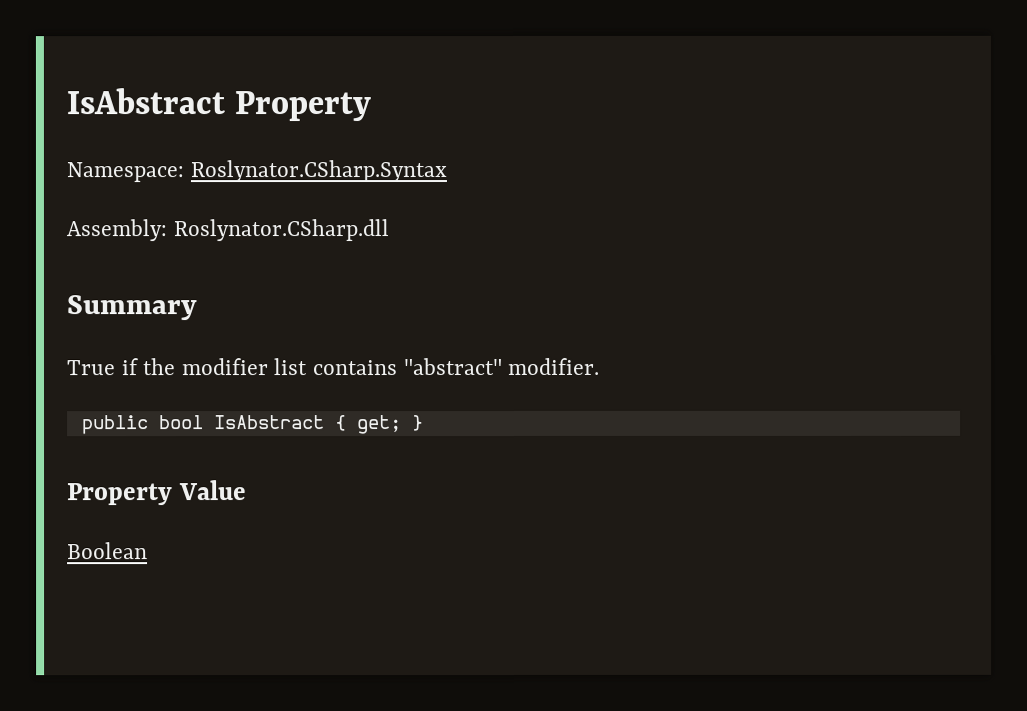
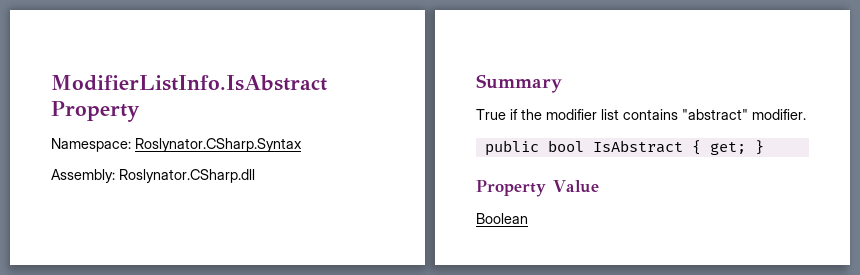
- IsAbstract Property
+ ModifierListInfo.IsAbstract Property

